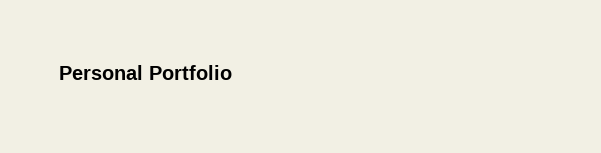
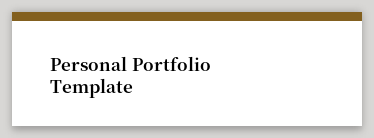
- Personal Portfolio
+ Personal Portfolio Template

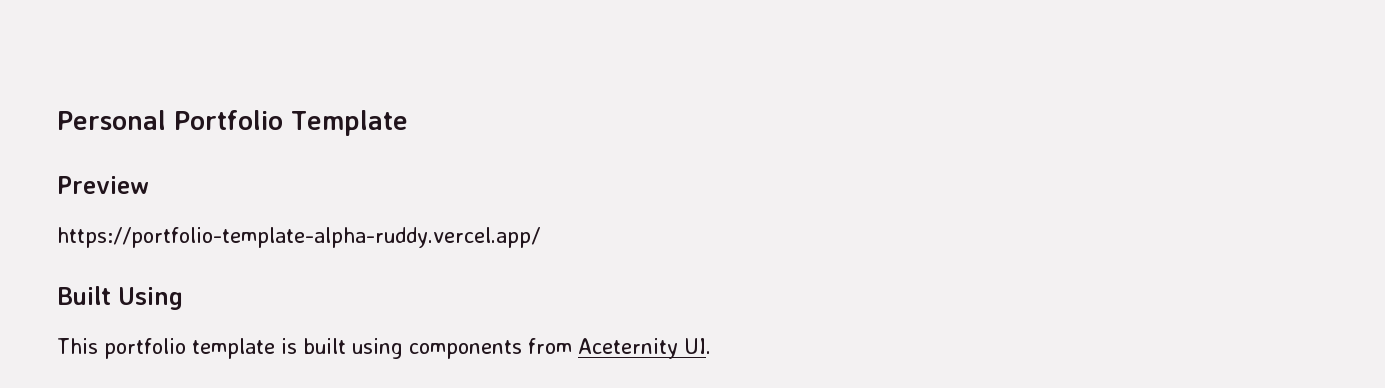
+ Preview
+ https://portfolio-template-alpha-ruddy.vercel.app/
+ Built Using
+ This portfolio template is built using components from Aceternity UI.

